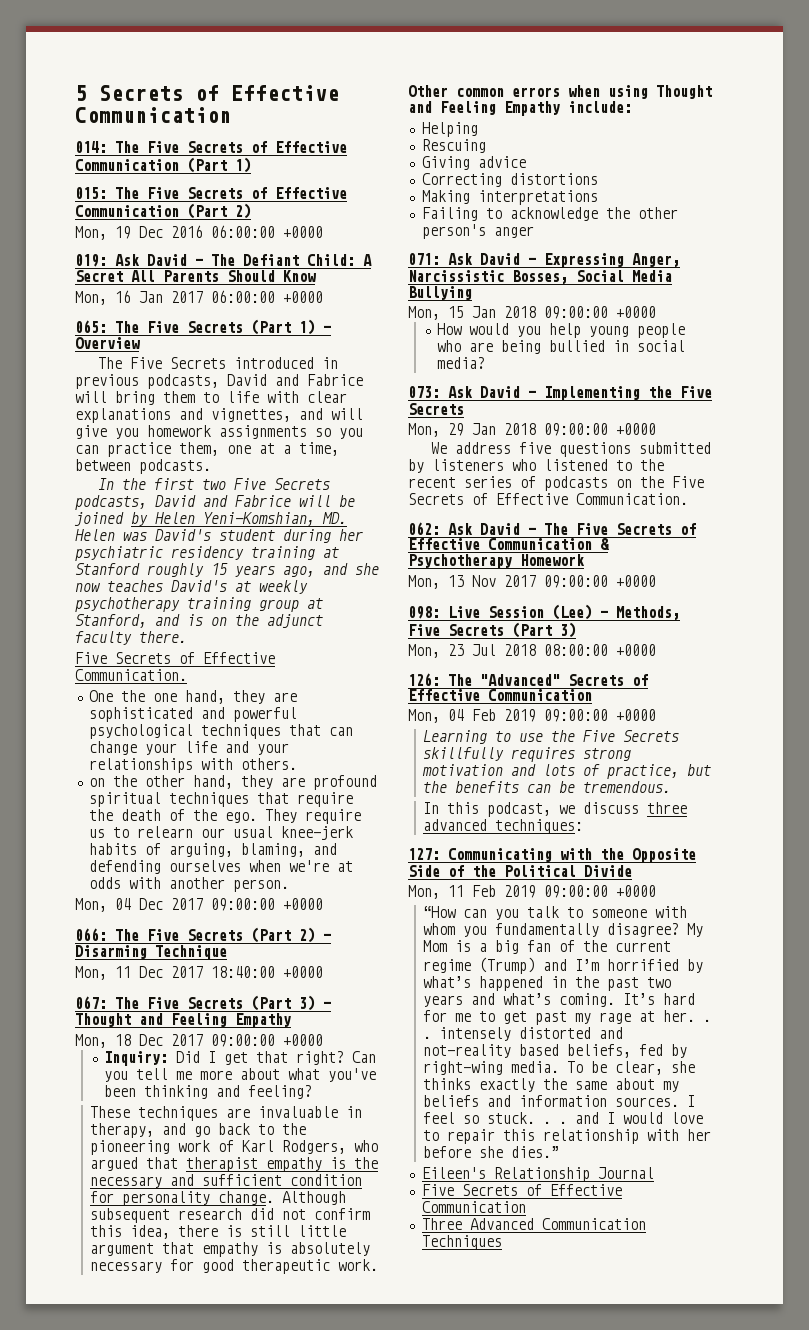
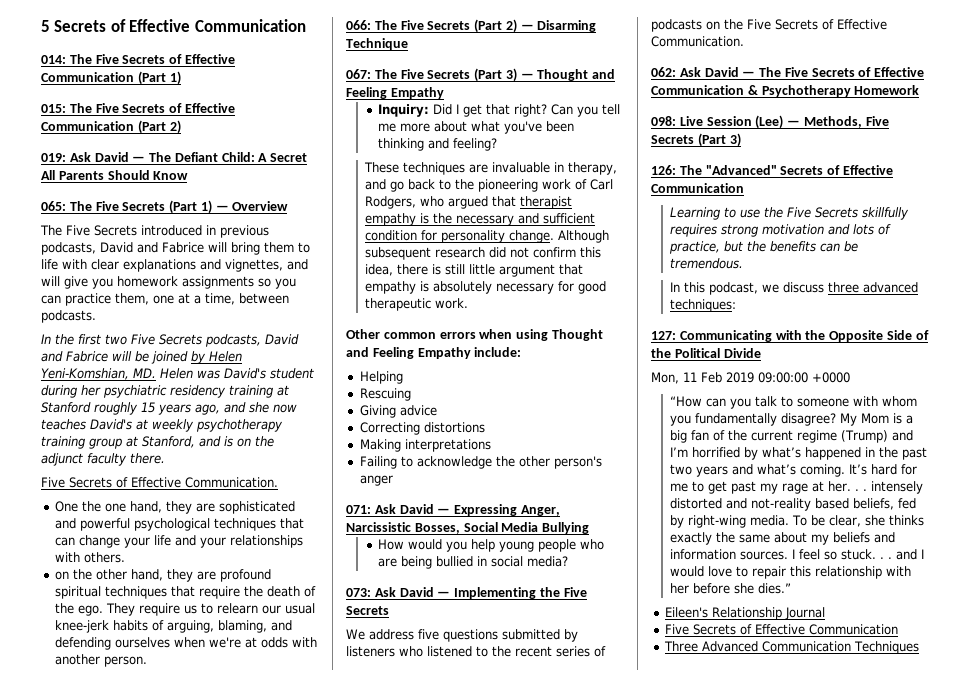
- Mon, 19 Dec 2016 06:00:00 +0000
- Mon, 16 Jan 2017 06:00:00 +0000
- Mon, 04 Dec 2017 09:00:00 +0000
- Mon, 11 Dec 2017 18:40:00 +0000
- Mon, 18 Dec 2017 09:00:00 +0000
- These techniques are invaluable in therapy, and go back to the pioneering work of Karl Rodgers, who argued that therapist empathy is the necessary and sufficient condition for personality change.
+ These techniques are invaluable in therapy, and go back to the pioneering work of Carl Rodgers, who argued that therapist empathy is the necessary and sufficient condition for personality change.
- Mon, 15 Jan 2018 09:00:00 +0000
- Mon, 29 Jan 2018 09:00:00 +0000
- Mon, 13 Nov 2017 09:00:00 +0000
- Mon, 23 Jul 2018 08:00:00 +0000
- Mon, 04 Feb 2019 09:00:00 +0000

